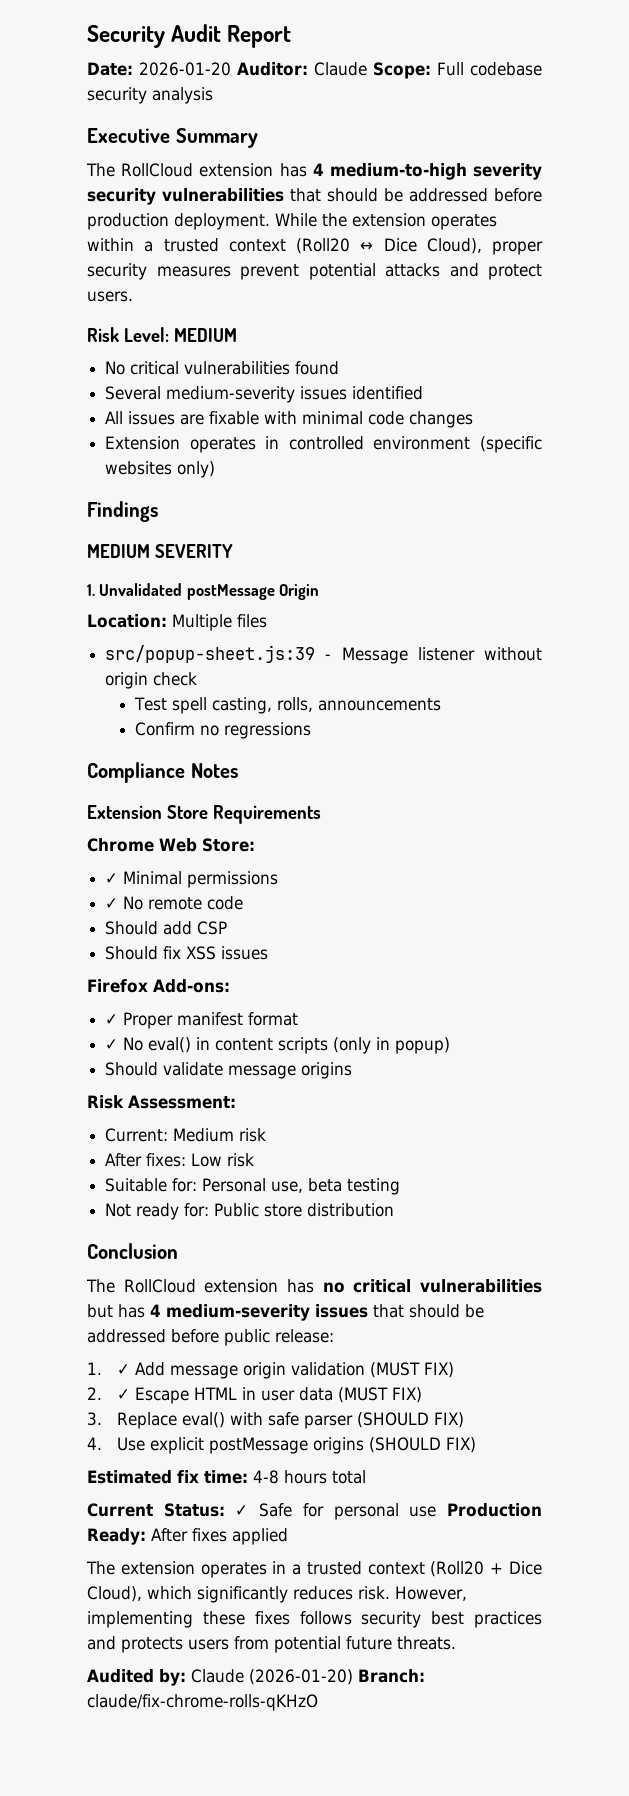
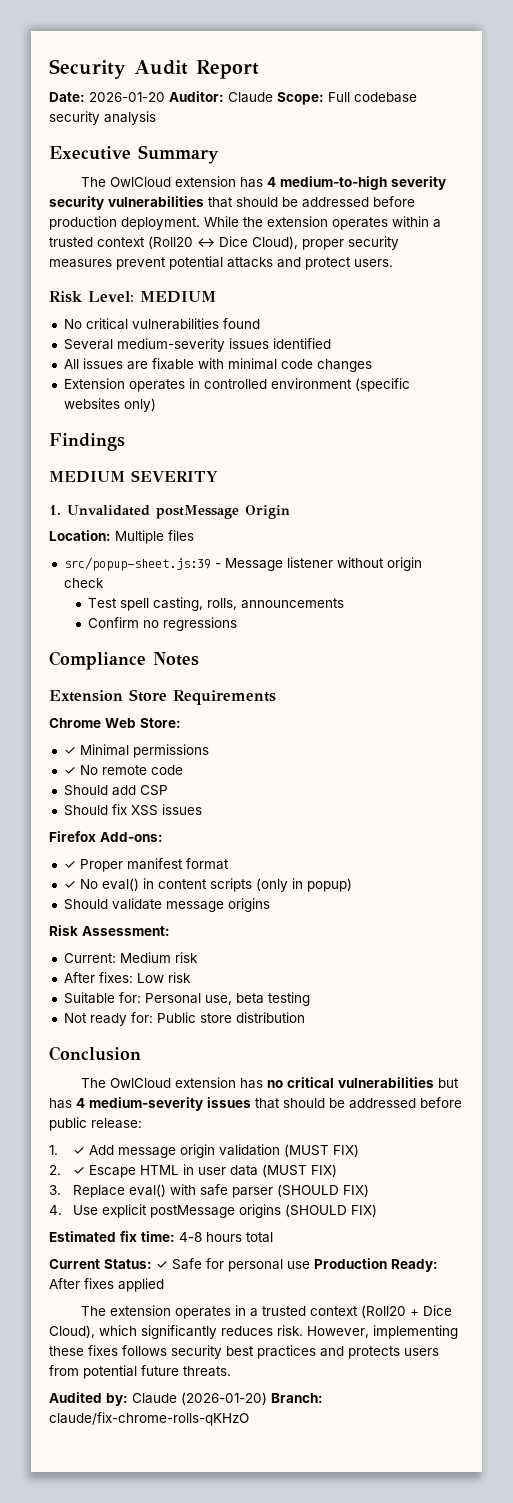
- The RollCloud extension has 4 medium-to-high severity security vulnerabilities that should be addressed before production deployment.
+ The OwlCloud extension has 4 medium-to-high severity security vulnerabilities that should be addressed before production deployment.
- The RollCloud extension has no critical vulnerabilities but has 4 medium-severity issues that should be addressed before public release:
+ The OwlCloud extension has no critical vulnerabilities but has 4 medium-severity issues that should be addressed before public release:

